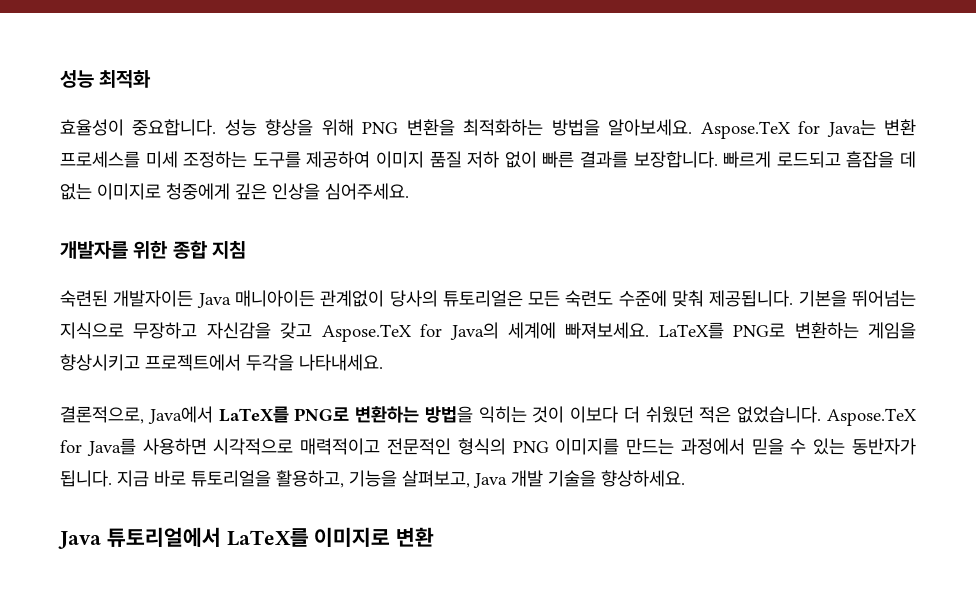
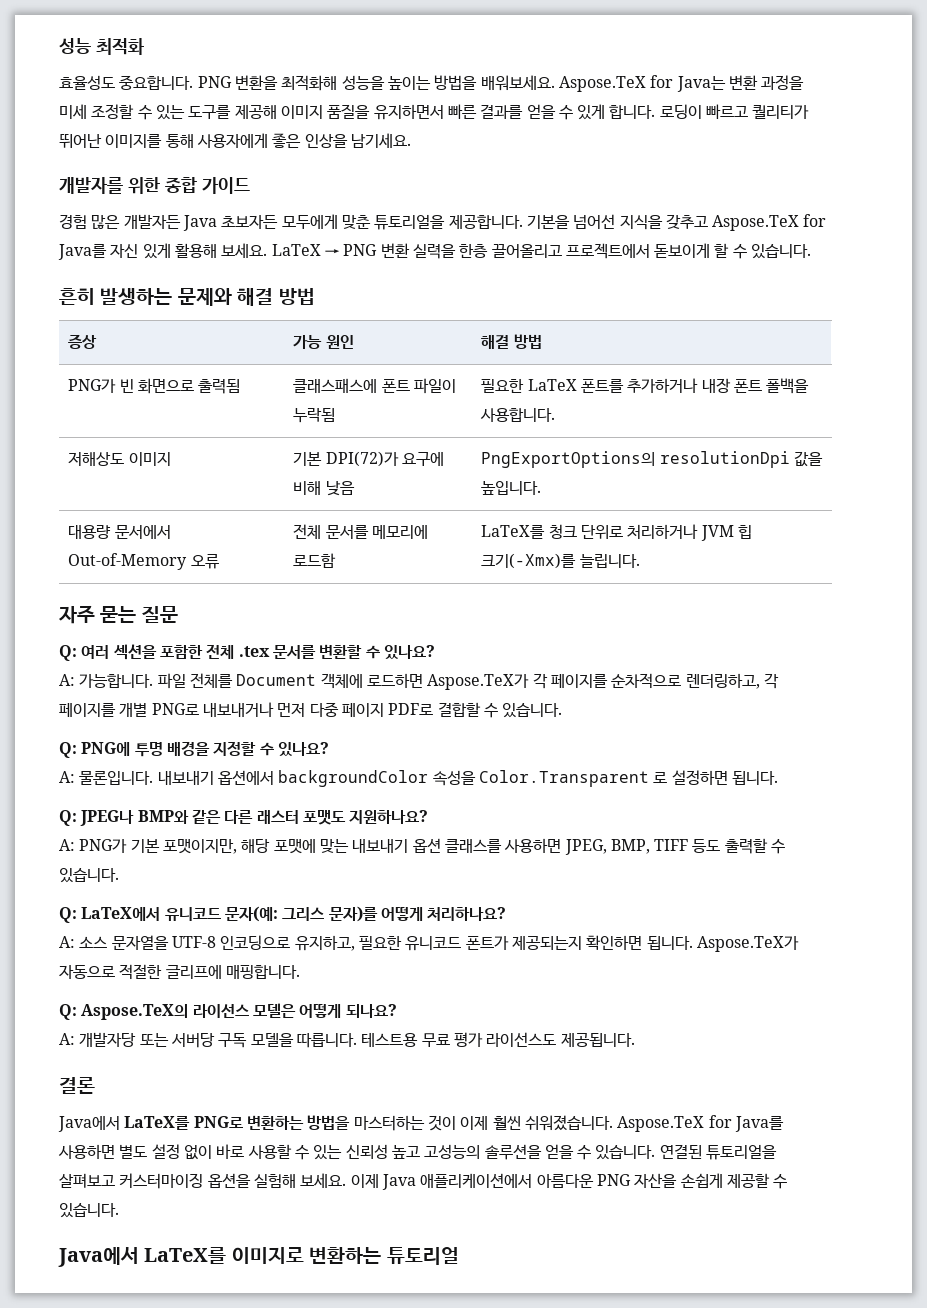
- 효율성이 중요합니다. 성능 향상을 위해 PNG 변환을 최적화하는 방법을 알아보세요. Aspose.TeX for Java는 변환 프로세스를 미세 조정하는 도구를 제공하여 이미지 품질 저하 없이 빠른 결과를 보장합니다. 빠르게 로드되고 흠잡을 데 없는 이미지로 청중에게 깊은 인상을 심어주세요.
- 개발자를 위한 종합 지침
- 숙련된 개발자이든 Java 매니아이든 관계없이 당사의 튜토리얼은 모든 숙련도 수준에 맞춰 제공됩니다. 기본을 뛰어넘는 지식으로 무장하고 자신감을 갖고 Aspose.TeX for Java의 세계에 빠져보세요. LaTeX를 PNG로 변환하는 게임을 향상시키고 프로젝트에서 두각을 나타내세요.
- 결론적으로, Java에서 LaTeX를 PNG로 변환하는 방법을 익히는 것이 이보다 더 쉬웠던 적은 없었습니다. Aspose.TeX for Java를 사용하면 시각적으로 매력적이고 전문적인 형식의 PNG 이미지를 만드는 과정에서 믿을 수 있는 동반자가 됩니다. 지금 바로 튜토리얼을 활용하고, 기능을 살펴보고, Java 개발 기술을 향상하세요.
- Java 튜토리얼에서 LaTeX를 이미지로 변환
+ 효율성도 중요합니다. PNG 변환을 최적화해 성능을 높이는 방법을 배워보세요. Aspose.TeX for Java는 변환 과정을 미세 조정할 수 있는 도구를 제공해 이미지 품질을 유지하면서 빠른 결과를 얻을 수 있게 합니다. 로딩이 빠르고 퀄리티가 뛰어난 이미지를 통해 사용자에게 좋은 인상을 남기세요.
+ 개발자를 위한 종합 가이드
+ 경험 많은 개발자든 Java 초보자든 모두에게 맞춘 튜토리얼을 제공합니다. 기본을 넘어선 지식을 갖추고 Aspose.TeX for Java를 자신 있게 활용해 보세요. LaTeX → PNG 변환 실력을 한층 끌어올리고 프로젝트에서 돋보이게 할 수 있습니다.
+ 흔히 발생하는 문제와 해결 방법
+ 증상 | 가능 원인 | 해결 방법
+ PNG가 빈 화면으로 출력됨 | 클래스패스에 폰트 파일이 누락됨 | 필요한 LaTeX 폰트를 추가하거나 내장 폰트 폴백을 사용합니다.
+ 저해상도 이미지 | 기본 DPI(72)가 요구에 비해 낮음 | PngExportOptions의 resolutionDpi 값을 높입니다.
+ 대용량 문서에서 Out‑of‑Memory 오류 | 전체 문서를 메모리에 로드함 | LaTeX를 청크 단위로 처리하거나 JVM 힙 크기(-Xmx)를 늘립니다.
+ 자주 묻는 질문
+ Q: 여러 섹션을 포함한 전체 .tex 문서를 변환할 수 있나요?
+ A: 가능합니다. 파일 전체를 Document 객체에 로드하면 Aspose.TeX가 각 페이지를 순차적으로 렌더링하고, 각 페이지를 개별 PNG로 내보내거나 먼저 다중 페이지 PDF로 결합할 수 있습니다.
+ Q: PNG에 투명 배경을 지정할 수 있나요?
+ A: 물론입니다. 내보내기 옵션에서 backgroundColor 속성을 Color.Transparent 로 설정하면 됩니다.
+ Q: JPEG나 BMP와 같은 다른 래스터 포맷도 지원하나요?
+ A: PNG가 기본 포맷이지만, 해당 포맷에 맞는 내보내기 옵션 클래스를 사용하면 JPEG, BMP, TIFF 등도 출력할 수 있습니다.
+ Q: LaTeX에서 유니코드 문자(예: 그리스 문자)를 어떻게 처리하나요?
+ A: 소스 문자열을 UTF‑8 인코딩으로 유지하고, 필요한 유니코드 폰트가 제공되는지 확인하면 됩니다. Aspose.TeX가 자동으로 적절한 글리프에 매핑합니다.
+ Q: Aspose.TeX의 라이선스 모델은 어떻게 되나요?
+ A: 개발자당 또는 서버당 구독 모델을 따릅니다. 테스트용 무료 평가 라이선스도 제공됩니다.
+ 결론
+ Java에서 LaTeX를 PNG로 변환하는 방법을 마스터하는 것이 이제 훨씬 쉬워졌습니다. Aspose.TeX for Java를 사용하면 별도 설정 없이 바로 사용할 수 있는 신뢰성 높고 고성능의 솔루션을 얻을 수 있습니다. 연결된 튜토리얼을 살펴보고 커스터마이징 옵션을 실험해 보세요. 이제 Java 애플리케이션에서 아름다운 PNG 자산을 손쉽게 제공할 수 있습니다.
+ Java에서 LaTeX를 이미지로 변환하는 튜토리얼

